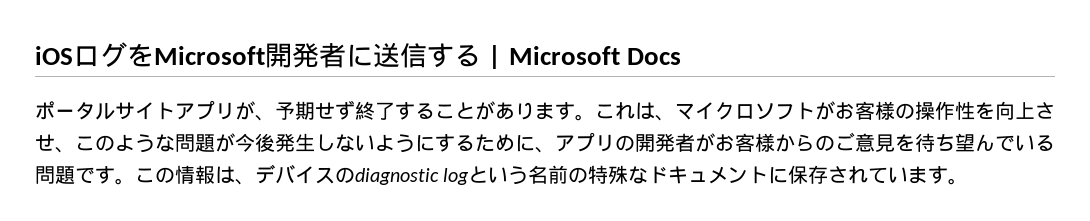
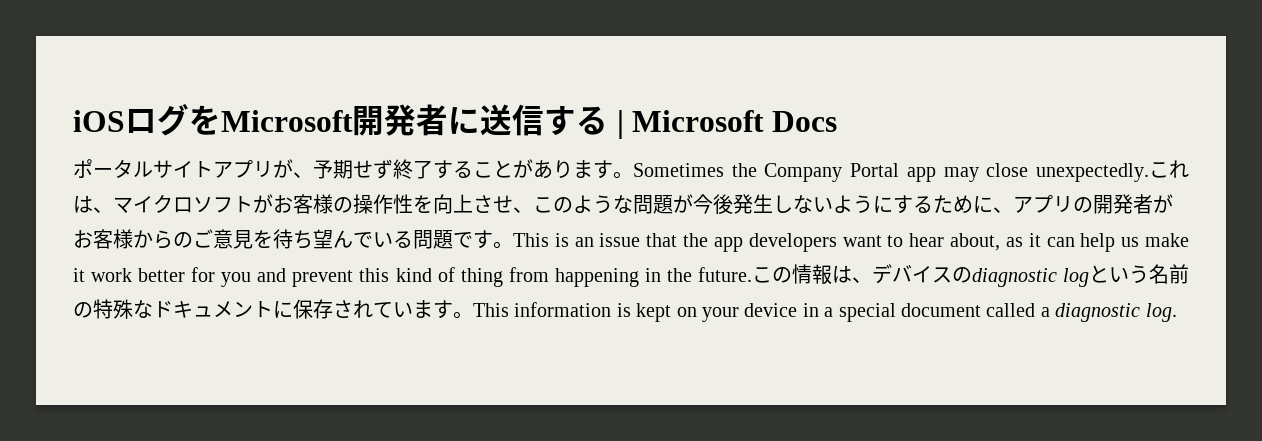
+ Sometimes the Company Portal app may close unexpectedly.
+ This is an issue that the app developers want to hear about, as it can help us make it work better for you and prevent this kind of thing from happening in the future.
+ This information is kept on your device in a special document called a diagnostic log.

